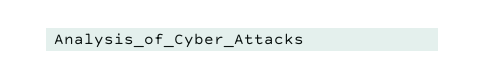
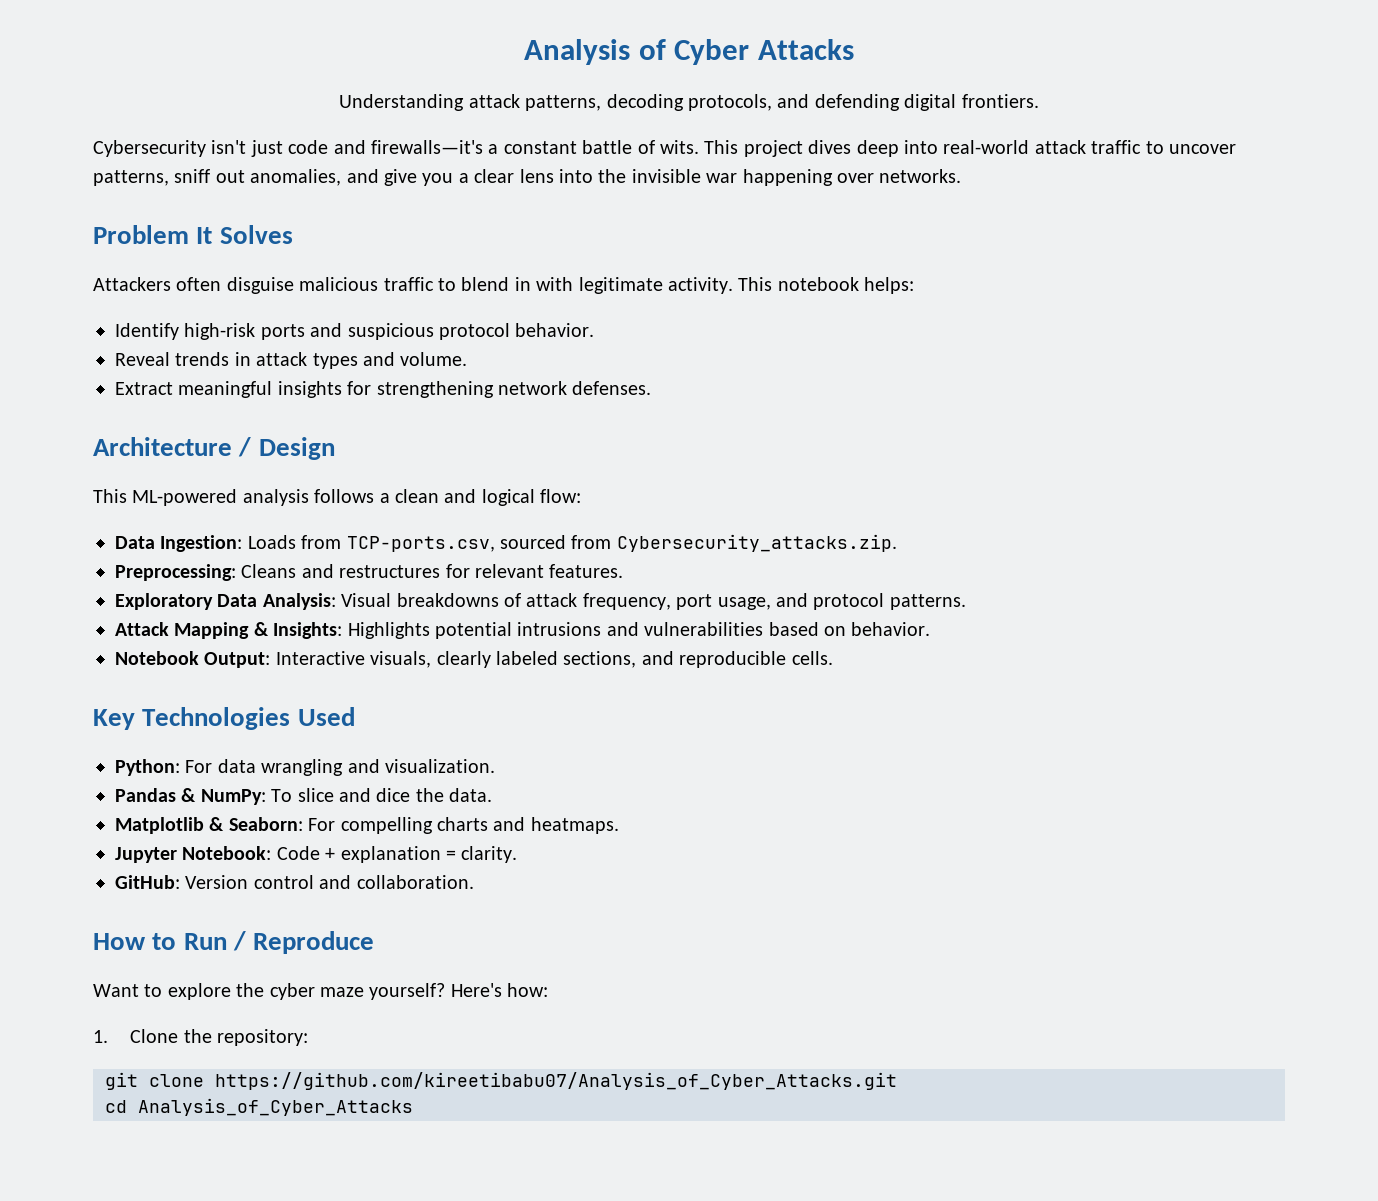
- Analysis_of_Cyber_Attacks
+ Analysis of Cyber Attacks
+ Understanding attack patterns, decoding protocols, and defending digital frontiers.
+ Cybersecurity isn't just code and firewalls—it's a constant battle of wits. This project dives deep into real-world attack traffic to uncover patterns, sniff out anomalies, and give you a clear lens into the invisible war happening over networks.
+ Problem It Solves
+ Attackers often disguise malicious traffic to blend in with legitimate activity. This notebook helps:
+ Identify high-risk ports and suspicious protocol behavior.
+ Reveal trends in attack types and volume.
+ Extract meaningful insights for strengthening network defenses.
+ Architecture / Design
+ This ML-powered analysis follows a clean and logical flow:
+ Data Ingestion: Loads from TCP-ports.csv, sourced from Cybersecurity_attacks.zip.
+ Preprocessing: Cleans and restructures for relevant features.
+ Exploratory Data Analysis: Visual breakdowns of attack frequency, port usage, and protocol patterns.
+ Attack Mapping & Insights: Highlights potential intrusions and vulnerabilities based on behavior.
+ Notebook Output: Interactive visuals, clearly labeled sections, and reproducible cells.
+ Key Technologies Used
+ Python: For data wrangling and visualization.
+ Pandas & NumPy: To slice and dice the data.
+ Matplotlib & Seaborn: For compelling charts and heatmaps.
+ Jupyter Notebook: Code + explanation = clarity.
+ GitHub: Version control and collaboration.
+ How to Run / Reproduce
+ Want to explore the cyber maze yourself? Here's how:
+ 1. Clone the repository:
+ git clone https://github.com/kireetibabu07/Analysis_of_Cyber_Attacks.git
+ cd Analysis_of_Cyber_Attacks

